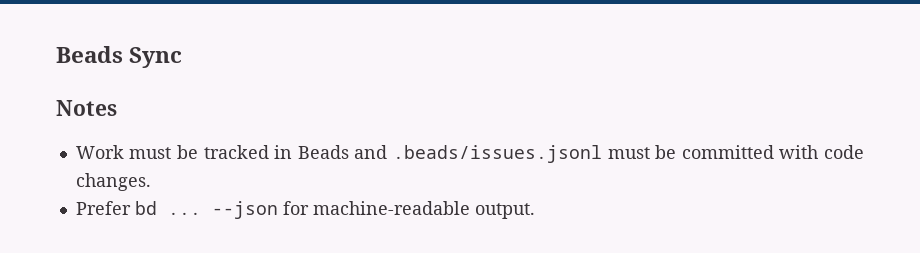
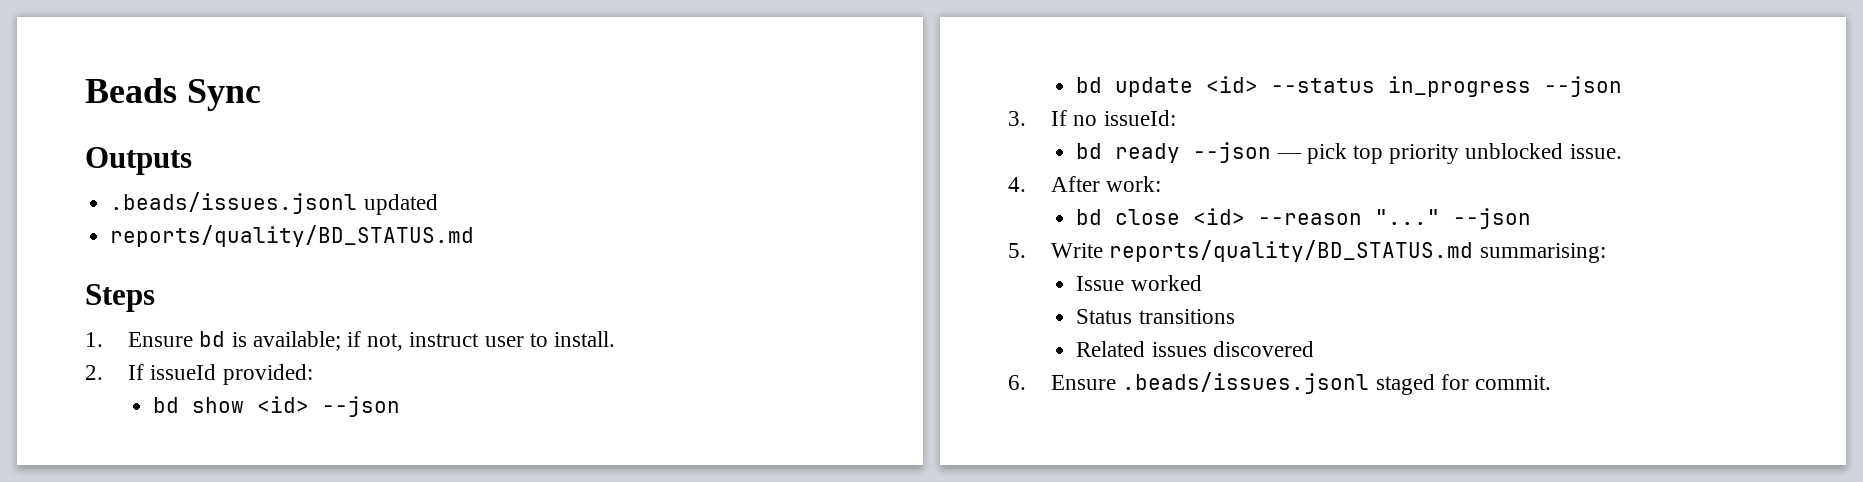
- Notes
- Work must be tracked in Beads and .beads/issues.jsonl must be committed with code changes.
- Prefer bd ... --json for machine-readable output.
+ Outputs
+ .beads/issues.jsonl updated
+ reports/quality/BD_STATUS.md
+ Steps
+ 1. Ensure bd is available; if not, instruct user to install.
+ 2. If issueId provided:
+ bd show <id> --json
+ bd update <id> --status in_progress --json
+ 3. If no issueId:
+ bd ready --json — pick top priority unblocked issue.
+ 4. After work:
+ bd close <id> --reason "..." --json
+ 5. Write reports/quality/BD_STATUS.md summarising:
+ Issue worked
+ Status transitions
+ Related issues discovered
+ 6. Ensure .beads/issues.jsonl staged for commit.

